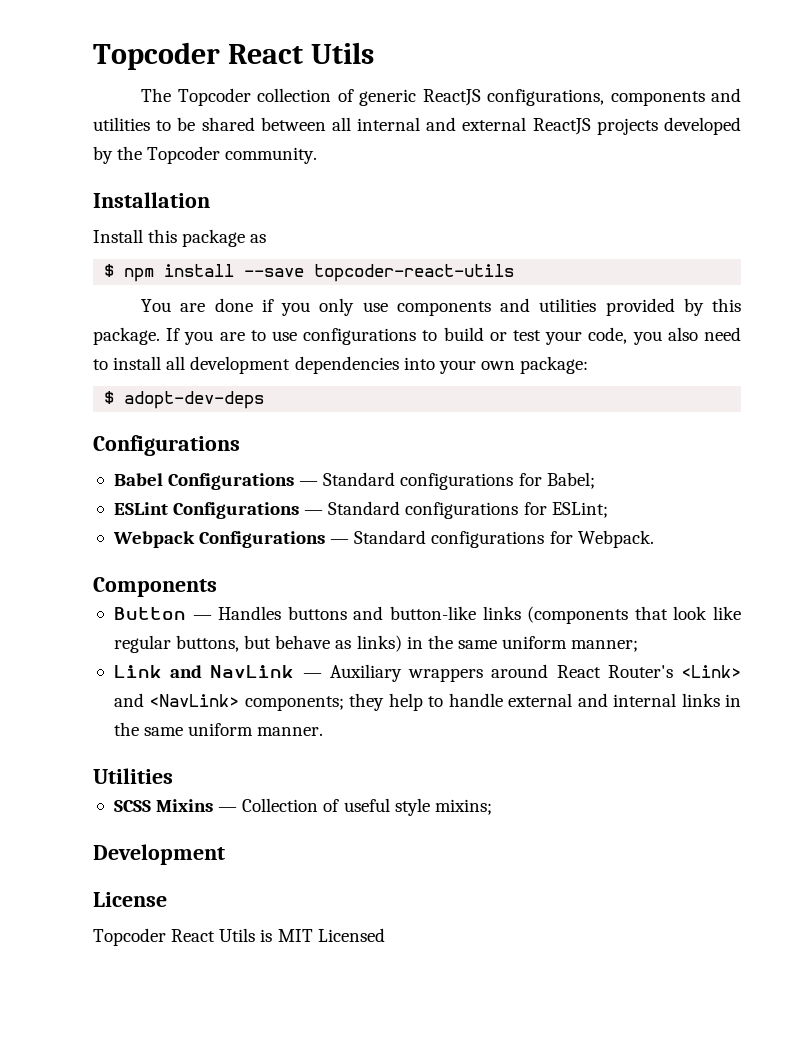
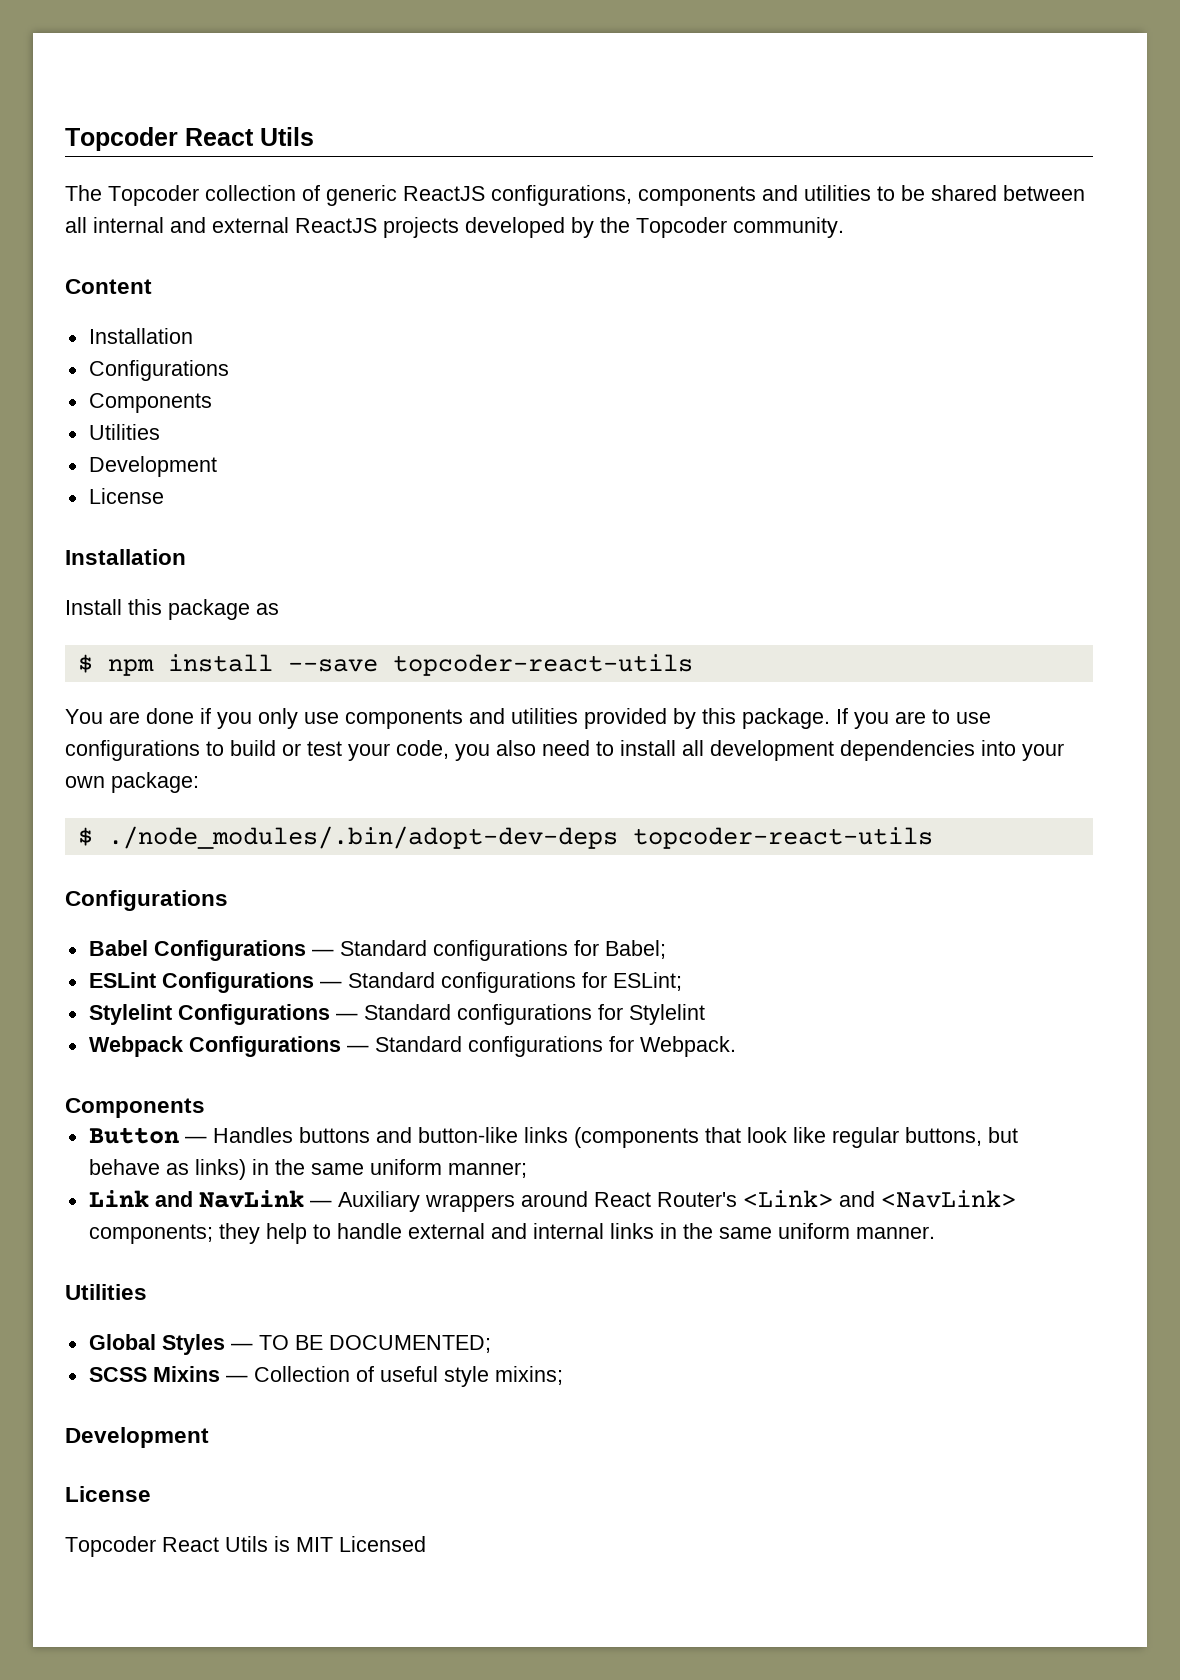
+ Content
+ Installation
+ Configurations
+ Components
+ Utilities
+ Development
+ License
- $ adopt-dev-deps
+ $ ./node_modules/.bin/adopt-dev-deps topcoder-react-utils
+ Stylelint Configurations — Standard configurations for Stylelint
+ Global Styles — TO BE DOCUMENTED;

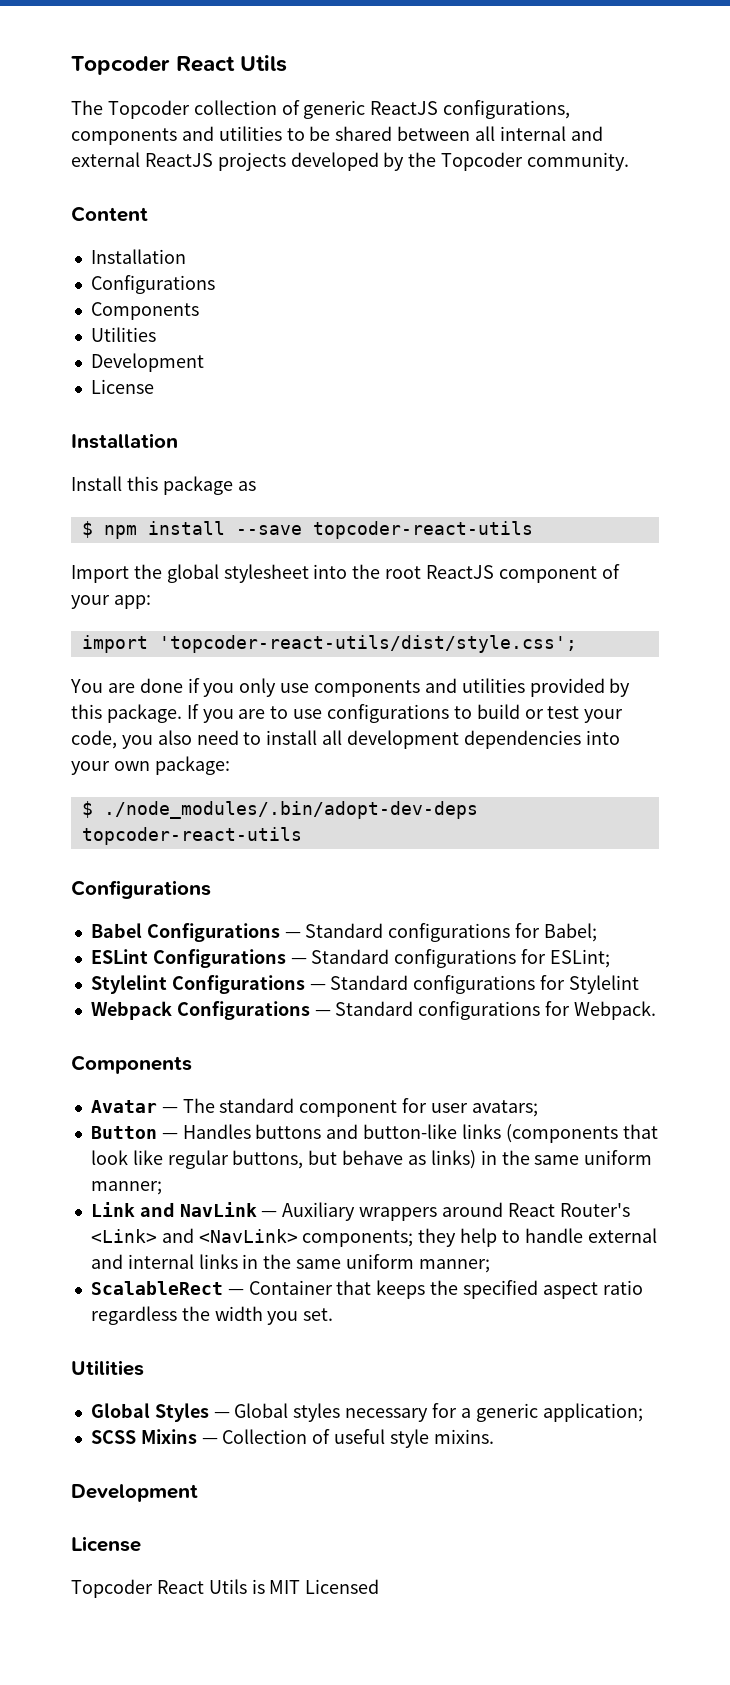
+ Import the global stylesheet into the root ReactJS component of your app:
+ import 'topcoder-react-utils/dist/style.css';
+ Avatar — The standard component for user avatars;
- Link and NavLink — Auxiliary wrappers around React Router's <Link> and <NavLink> components; they help to handle external and internal links in the same uniform manner.
+ Link and NavLink — Auxiliary wrappers around React Router's <Link> and <NavLink> components; they help to handle external and internal links in the same uniform manner;
+ ScalableRect — Container that keeps the specified aspect ratio regardless the width you set.
  Utilities
- Global Styles — TO BE DOCUMENTED;
+ Global Styles — Global styles necessary for a generic application;
- SCSS Mixins — Collection of useful style mixins;
+ SCSS Mixins — Collection of useful style mixins.

